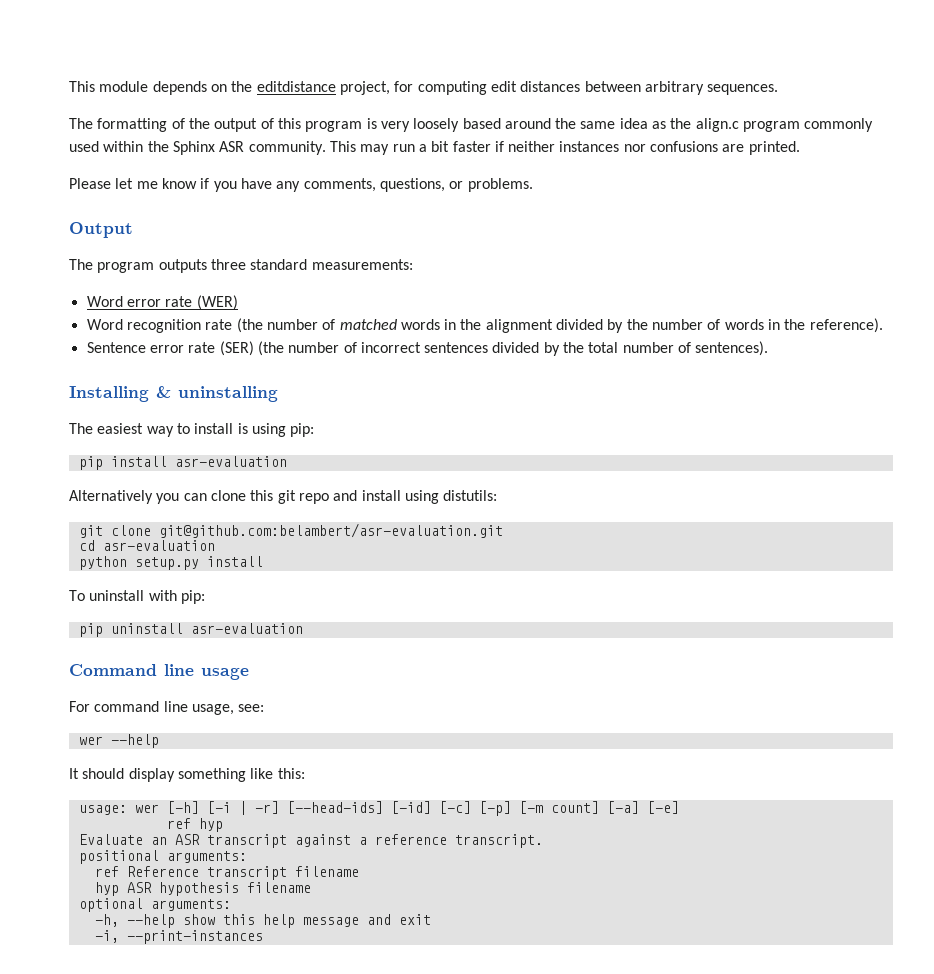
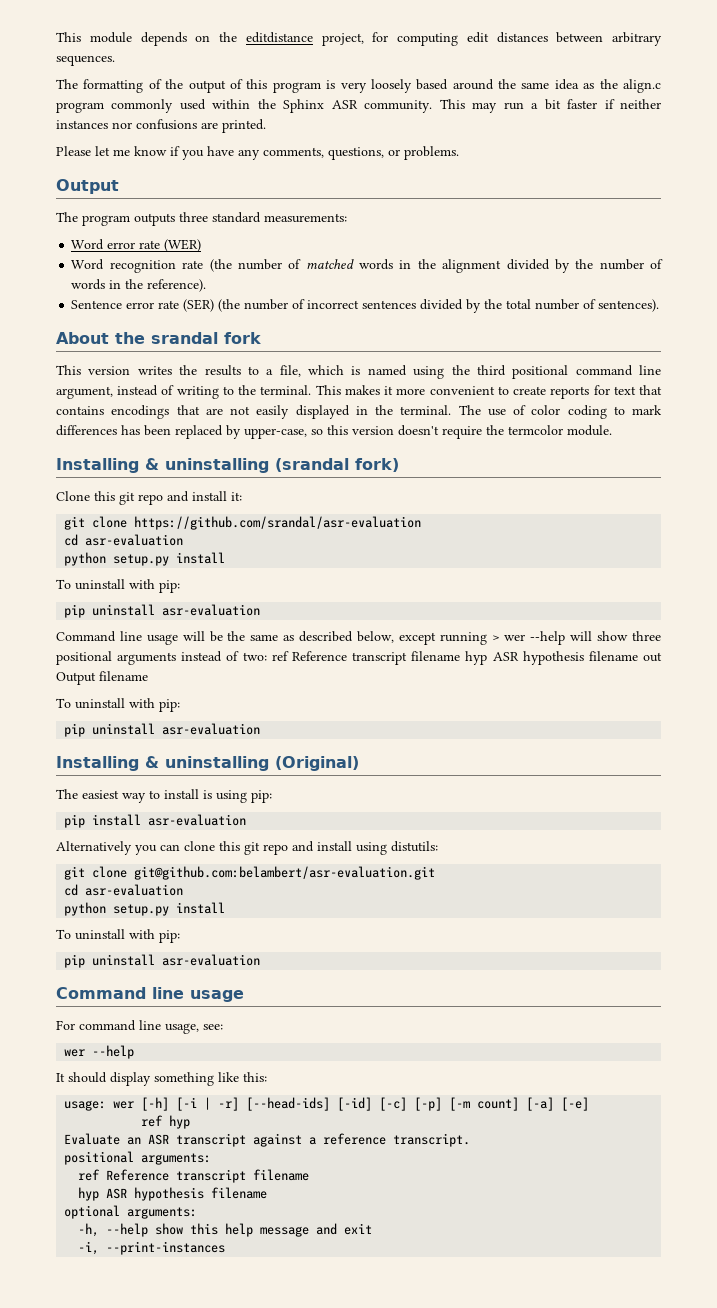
- Installing & uninstalling
+ About the srandal fork
+ This version writes the results to a file, which is named using the third positional command line argument, instead of writing to the terminal. This makes it more convenient to create reports for text that contains encodings that are not easily displayed in the terminal. The use of color coding to mark differences has been replaced by upper-case, so this version doesn't require the termcolor module.
+ Installing & uninstalling (srandal fork)
+ Clone this git repo and install it:
+ git clone https://github.com/srandal/asr-evaluation
+ cd asr-evaluation
+ python setup.py install
+ To uninstall with pip:
+ pip uninstall asr-evaluation
+ Command line usage will be the same as described below, except running > wer --help will show three positional arguments instead of two: ref Reference transcript filename hyp ASR hypothesis filename out Output filename
+ To uninstall with pip:
+ pip uninstall asr-evaluation
+ Installing & uninstalling (Original)

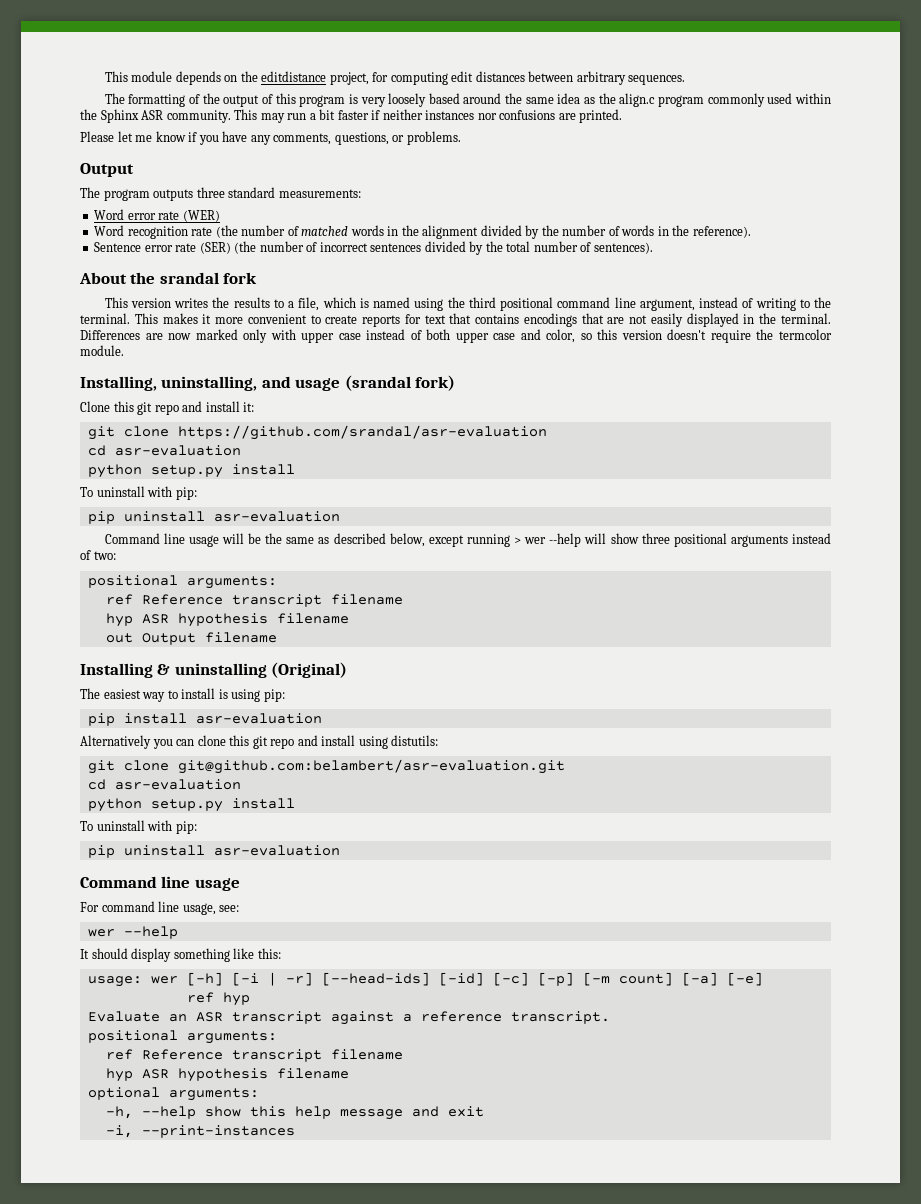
- The use of color coding to mark differences has been replaced by upper-case, so this version doesn't require the termcolor module.
+ Differences are now marked only with upper case instead of both upper case and color, so this version doesn't require the termcolor module.
- Installing & uninstalling (srandal fork)
+ Installing, uninstalling, and usage (srandal fork)
- Command line usage will be the same as described below, except running > wer --help will show three positional arguments instead of two: ref Reference transcript filename hyp ASR hypothesis filename out Output filename
- To uninstall with pip:
- pip uninstall asr-evaluation
+ Command line usage will be the same as described below, except running > wer --help will show three positional arguments instead of two:
+ positional arguments:
+ ref Reference transcript filename
+ hyp ASR hypothesis filename
+ out Output filename

